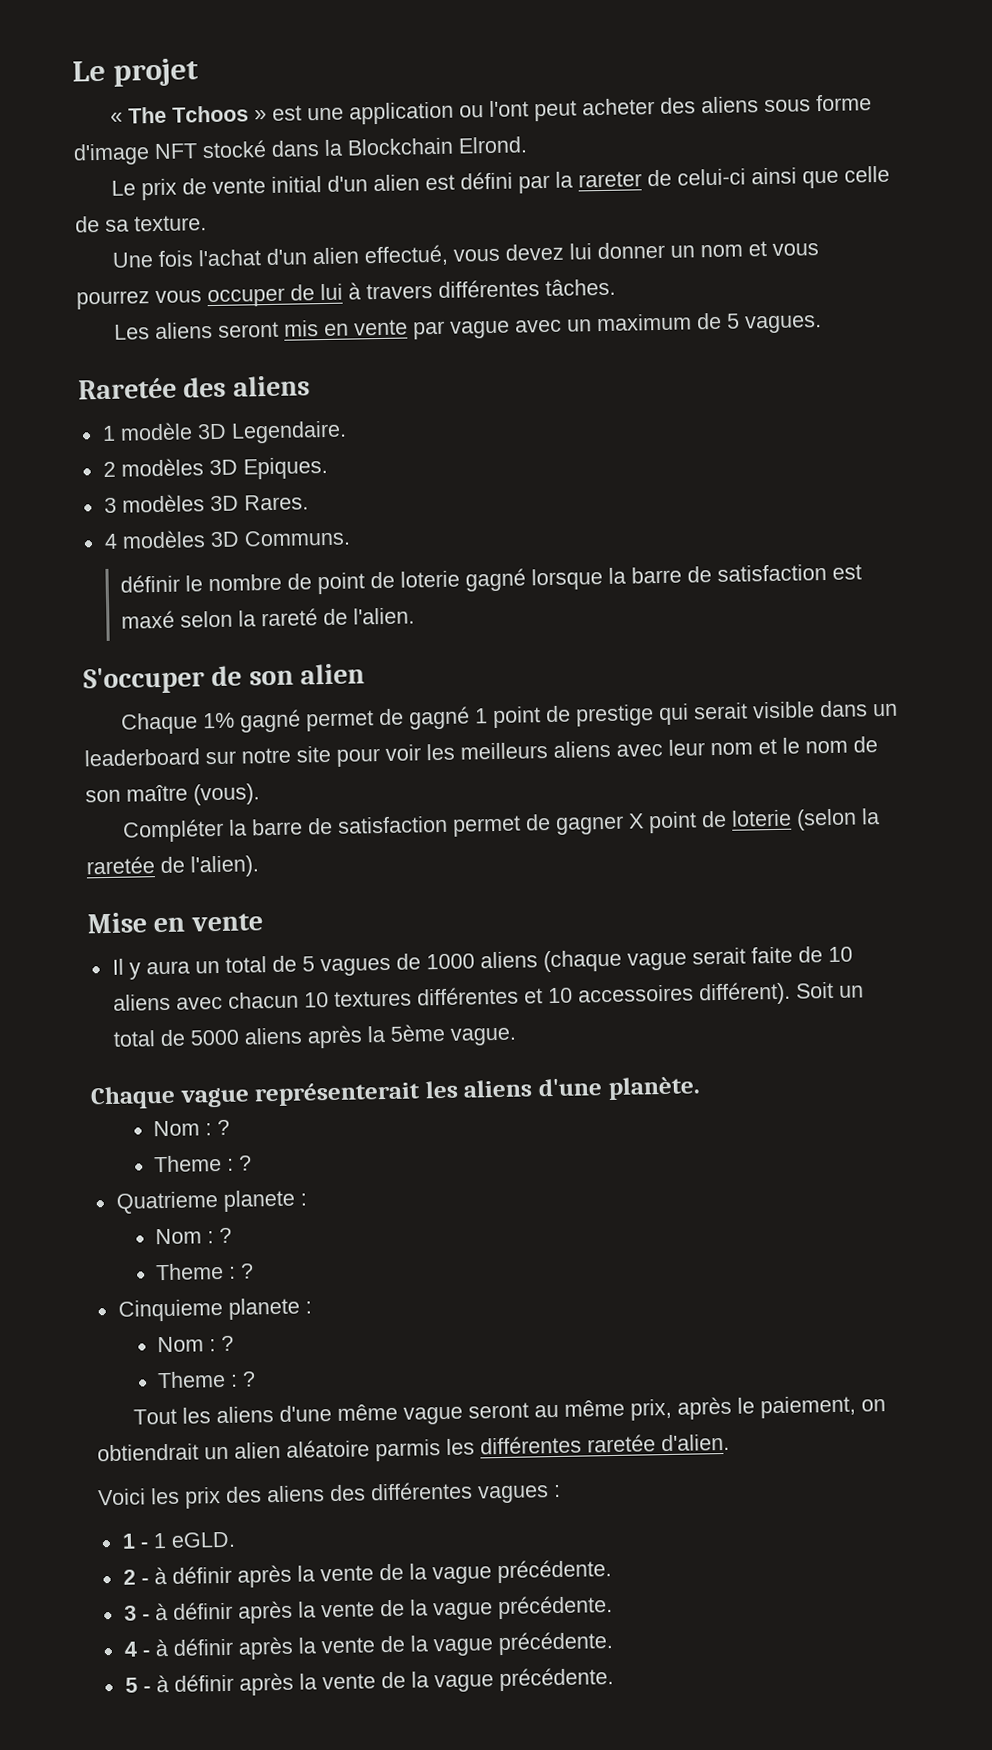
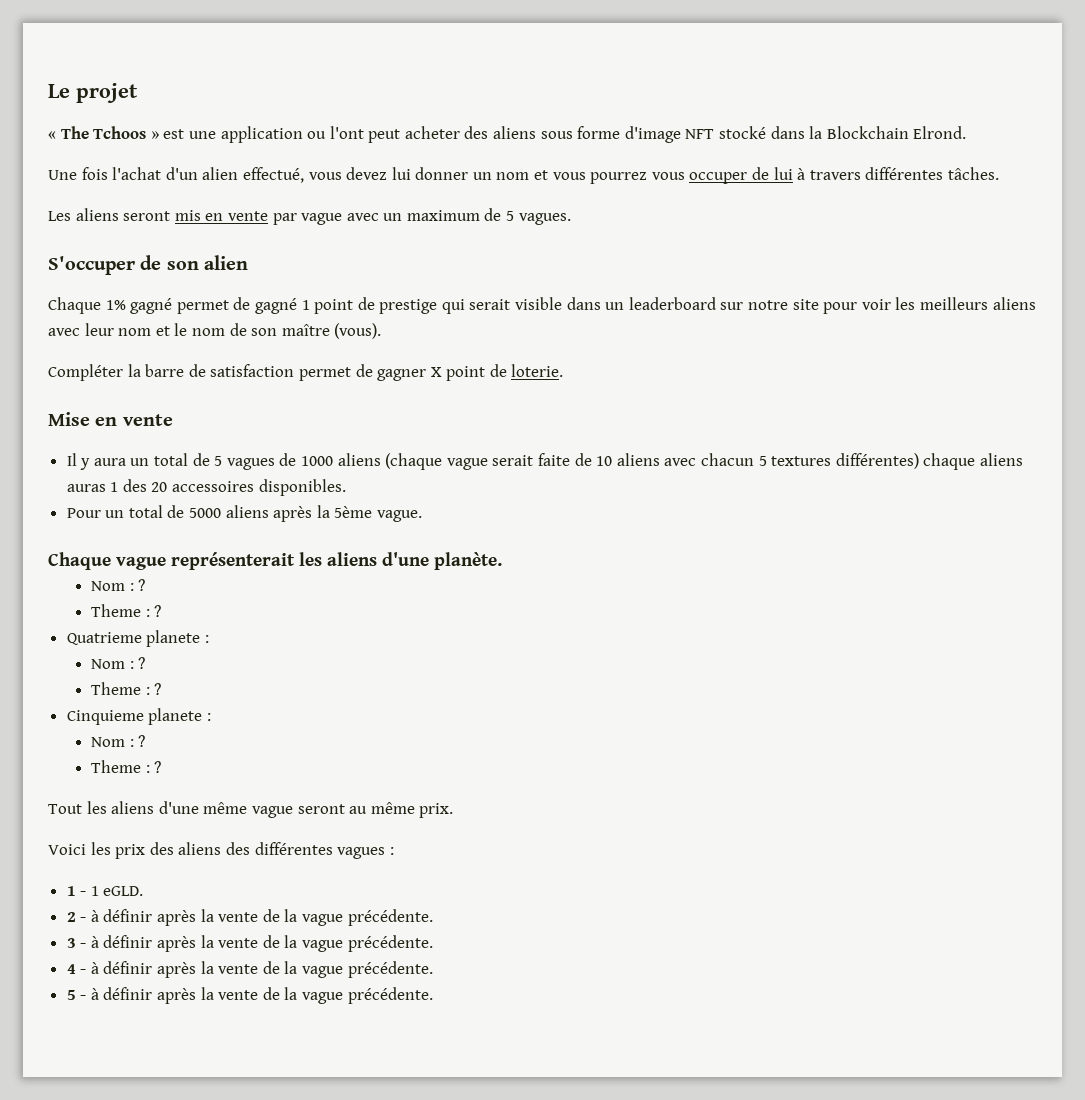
- Le prix de vente initial d'un alien est défini par la rareter de celui-ci ainsi que celle de sa texture.
- Raretée des aliens
- 1 modèle 3D Legendaire.
- 2 modèles 3D Epiques.
- 3 modèles 3D Rares.
- 4 modèles 3D Communs.
- définir le nombre de point de loterie gagné lorsque la barre de satisfaction est maxé selon la rareté de l'alien.
- Compléter la barre de satisfaction permet de gagner X point de loterie (selon la raretée de l'alien).
+ Compléter la barre de satisfaction permet de gagner X point de loterie.
- Il y aura un total de 5 vagues de 1000 aliens (chaque vague serait faite de 10 aliens avec chacun 10 textures différentes et 10 accessoires différent). Soit un total de 5000 aliens après la 5ème vague.
+ Il y aura un total de 5 vagues de 1000 aliens (chaque vague serait faite de 10 aliens avec chacun 5 textures différentes) chaque aliens auras 1 des 20 accessoires disponibles.
+ Pour un total de 5000 aliens après la 5ème vague.
- Tout les aliens d'une même vague seront au même prix, après le paiement, on obtiendrait un alien aléatoire parmis les différentes raretée d'alien.
+ Tout les aliens d'une même vague seront au même prix.

